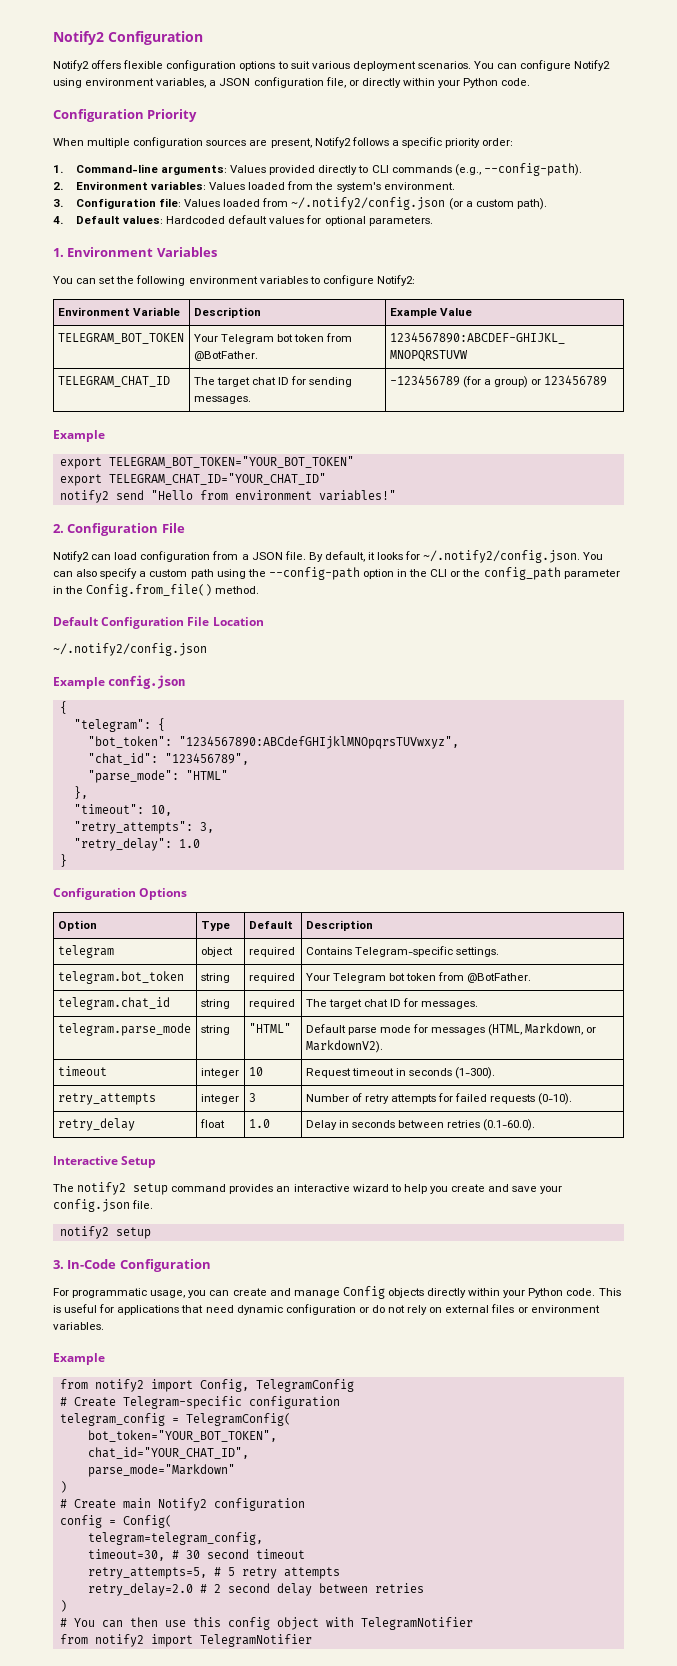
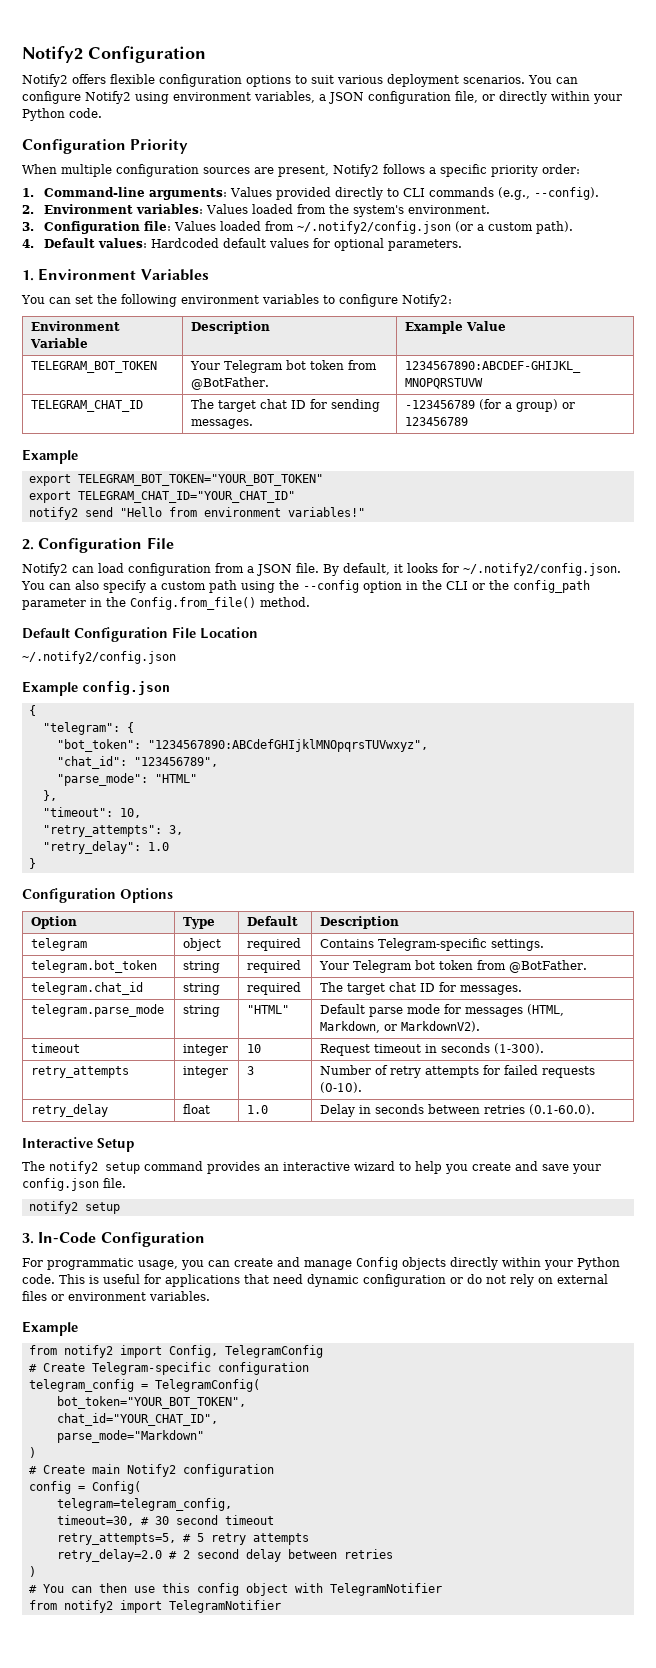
- 1. Command-line arguments: Values provided directly to CLI commands (e.g., --config-path).
+ 1. Command-line arguments: Values provided directly to CLI commands (e.g., --config).
- By default, it looks for ~/.notify2/config.json. You can also specify a custom path using the --config-path option in the CLI or the config_path parameter in the Config.from_file() method.
+ By default, it looks for ~/.notify2/config.json. You can also specify a custom path using the --config option in the CLI or the config_path parameter in the Config.from_file() method.

